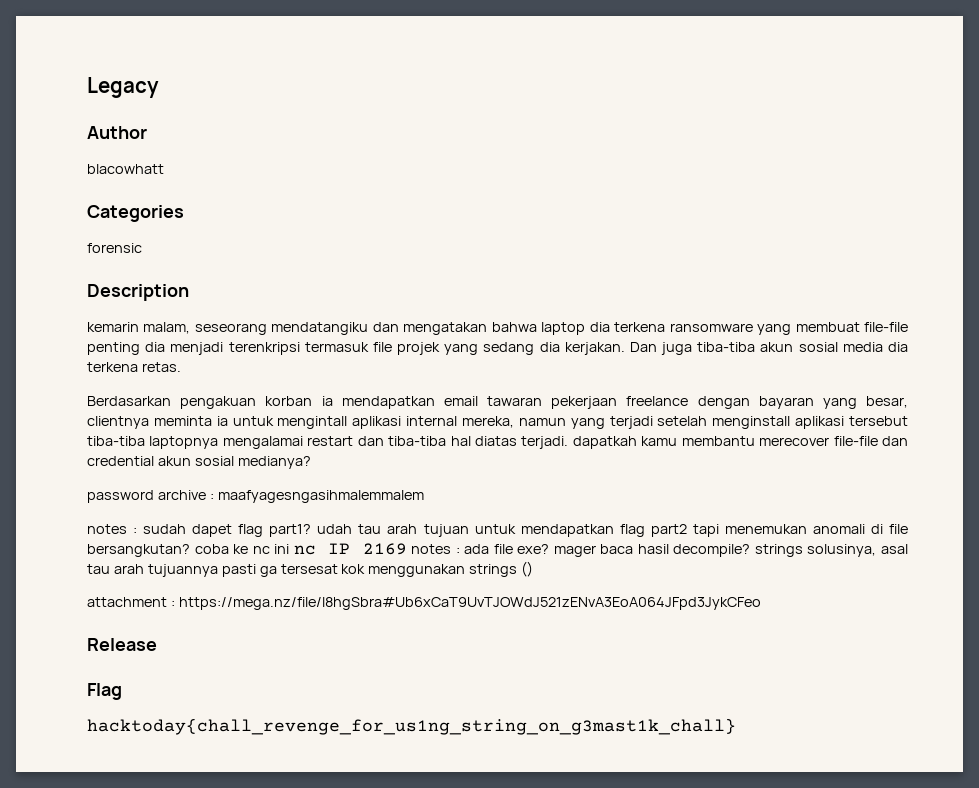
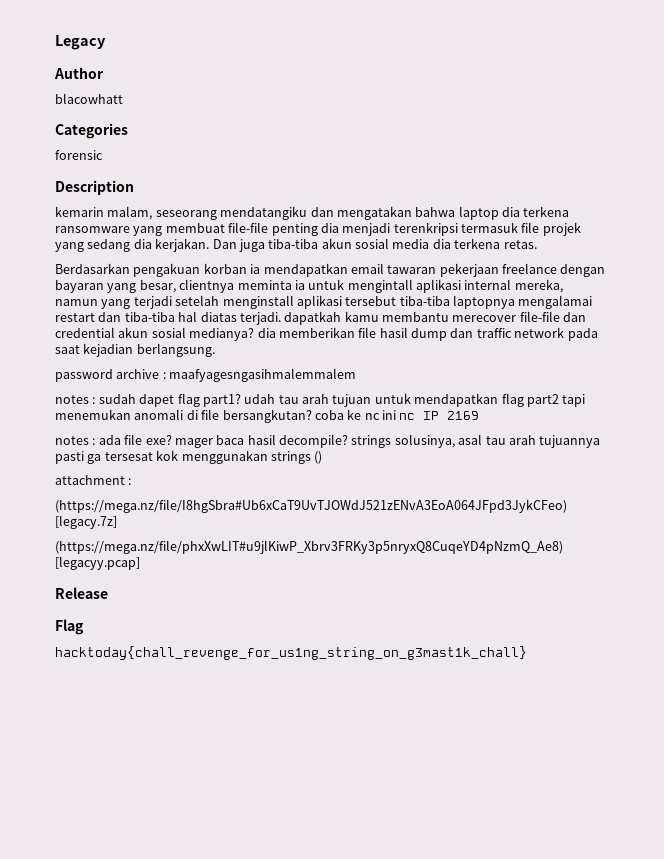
- Berdasarkan pengakuan korban ia mendapatkan email tawaran pekerjaan freelance dengan bayaran yang besar, clientnya meminta ia untuk mengintall aplikasi internal mereka, namun yang terjadi setelah menginstall aplikasi tersebut tiba-tiba laptopnya mengalamai restart dan tiba-tiba hal diatas terjadi. dapatkah kamu membantu merecover file-file dan credential akun sosial medianya?
+ Berdasarkan pengakuan korban ia mendapatkan email tawaran pekerjaan freelance dengan bayaran yang besar, clientnya meminta ia untuk mengintall aplikasi internal mereka, namun yang terjadi setelah menginstall aplikasi tersebut tiba-tiba laptopnya mengalamai restart dan tiba-tiba hal diatas terjadi. dapatkah kamu membantu merecover file-file dan credential akun sosial medianya? dia memberikan file hasil dump dan traffic network pada saat kejadian berlangsung.
- notes : sudah dapet flag part1? udah tau arah tujuan untuk mendapatkan flag part2 tapi menemukan anomali di file bersangkutan? coba ke nc ini nc IP 2169 notes : ada file exe? mager baca hasil decompile? strings solusinya, asal tau arah tujuannya pasti ga tersesat kok menggunakan strings ()
+ notes : sudah dapet flag part1? udah tau arah tujuan untuk mendapatkan flag part2 tapi menemukan anomali di file bersangkutan? coba ke nc ini nc IP 2169
+ notes : ada file exe? mager baca hasil decompile? strings solusinya, asal tau arah tujuannya pasti ga tersesat kok menggunakan strings ()
- attachment : https://mega.nz/file/I8hgSbra#Ub6xCaT9UvTJOWdJ521zENvA3EoA064JFpd3JykCFeo
+ attachment :
+ (https://mega.nz/file/I8hgSbra#Ub6xCaT9UvTJOWdJ521zENvA3EoA064JFpd3JykCFeo) [legacy.7z]
+ (https://mega.nz/file/phxXwLIT#u9jlKiwP_Xbrv3FRKy3p5nryxQ8CuqeYD4pNzmQ_Ae8) [legacyy.pcap]

